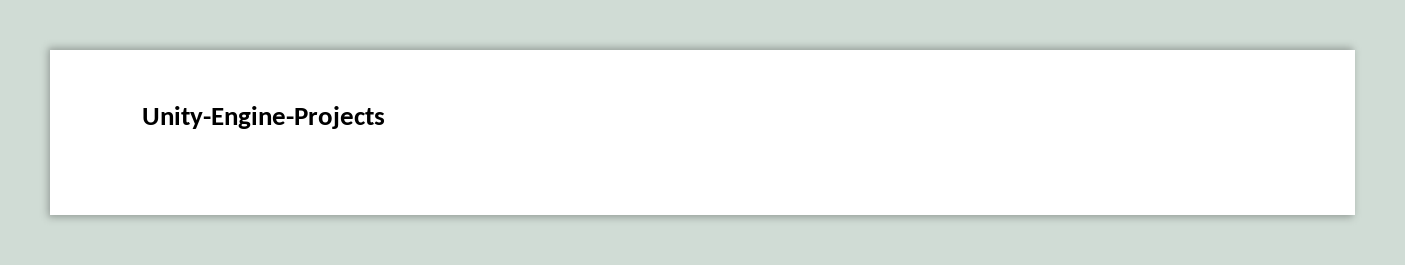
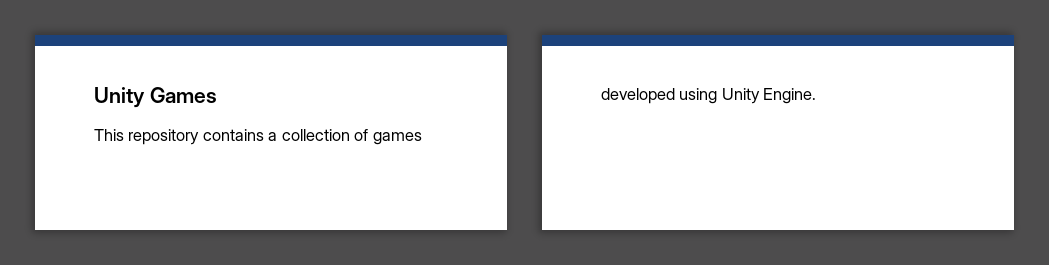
- Unity-Engine-Projects
+ Unity Games
+ This repository contains a collection of games developed using Unity Engine.

